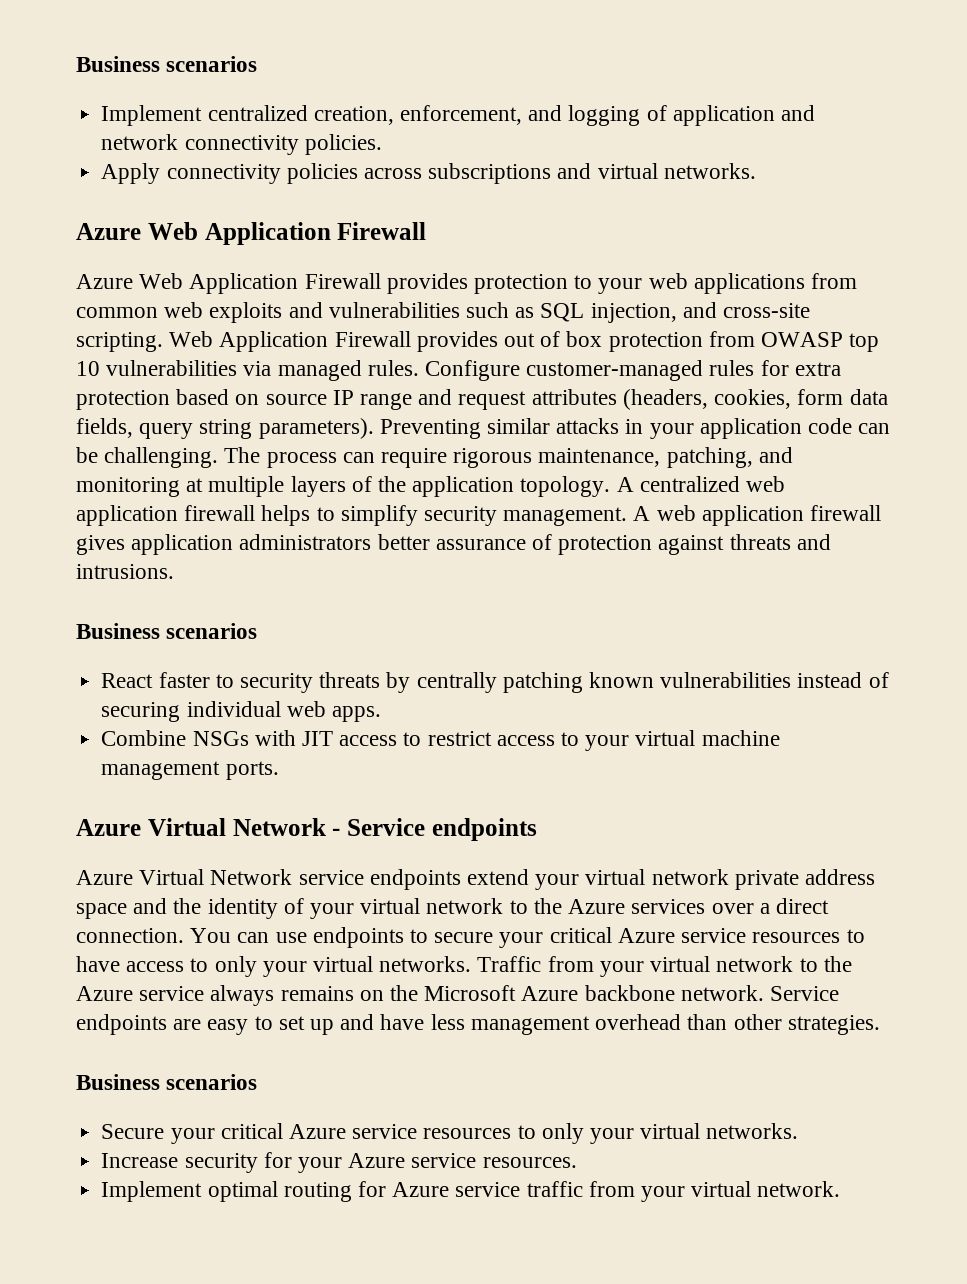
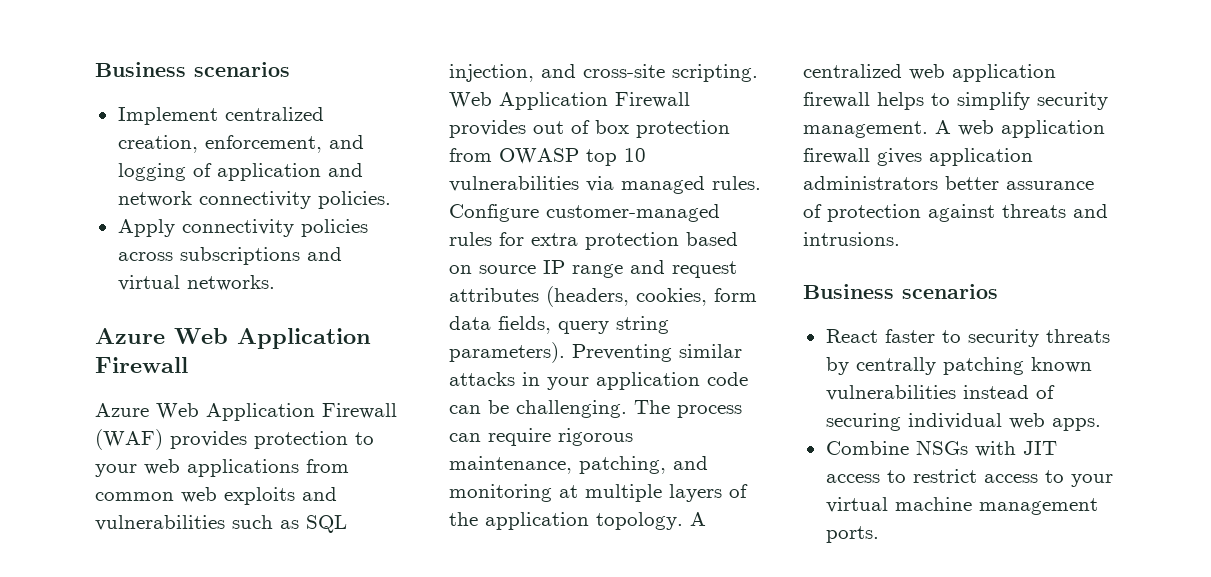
- Azure Web Application Firewall provides protection to your web applications from common web exploits and vulnerabilities such as SQL injection, and cross-site scripting.
+ Azure Web Application Firewall (WAF) provides protection to your web applications from common web exploits and vulnerabilities such as SQL injection, and cross-site scripting.
- Azure Virtual Network - Service endpoints
- Azure Virtual Network service endpoints extend your virtual network private address space and the identity of your virtual network to the Azure services over a direct connection. You can use endpoints to secure your critical Azure service resources to have access to only your virtual networks. Traffic from your virtual network to the Azure service always remains on the Microsoft Azure backbone network. Service endpoints are easy to set up and have less management overhead than other strategies.
- Business scenarios
- Secure your critical Azure service resources to only your virtual networks.
- Increase security for your Azure service resources.
- Implement optimal routing for Azure service traffic from your virtual network.

